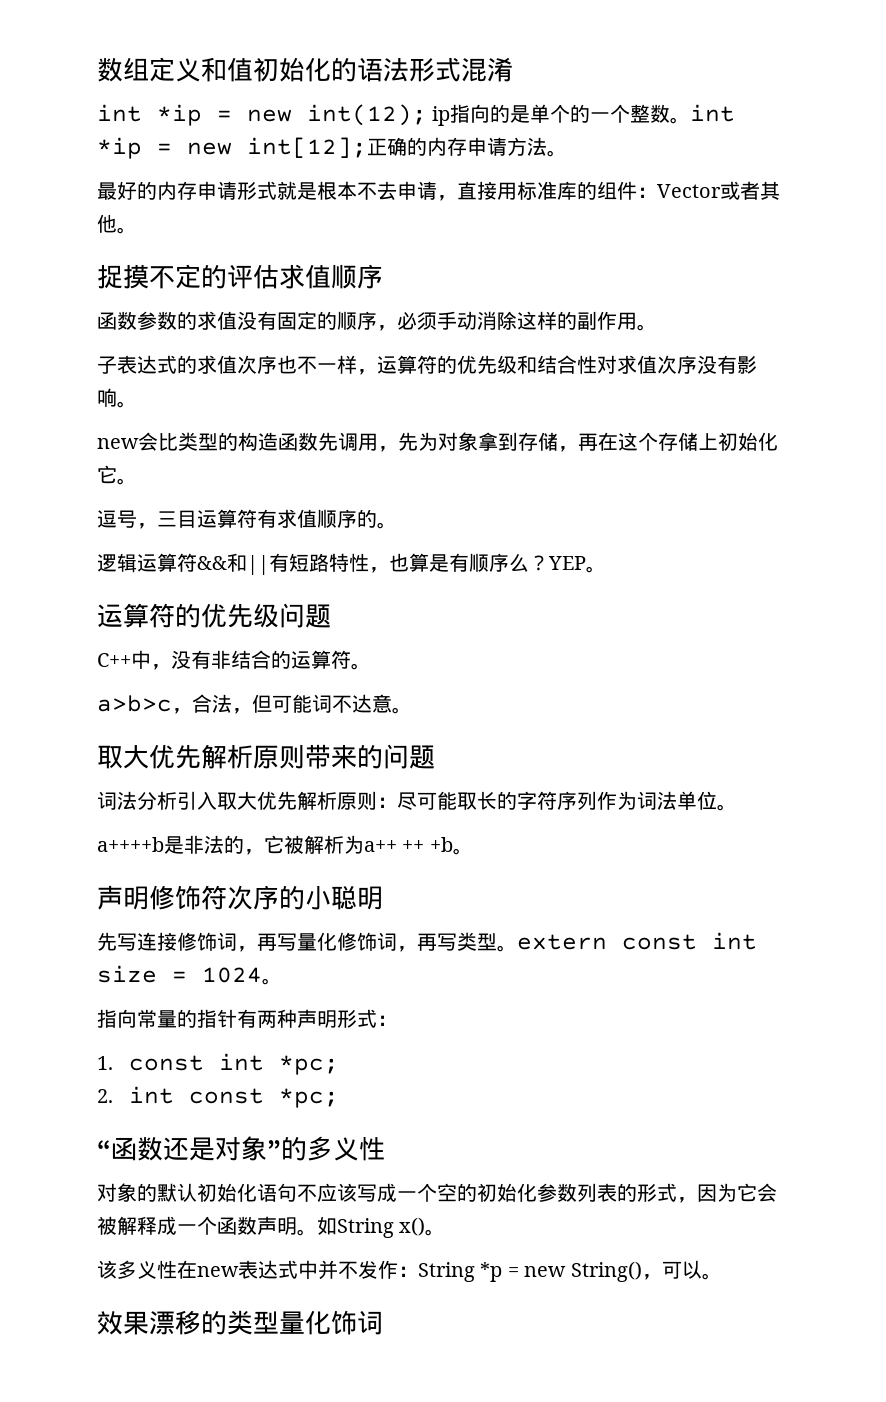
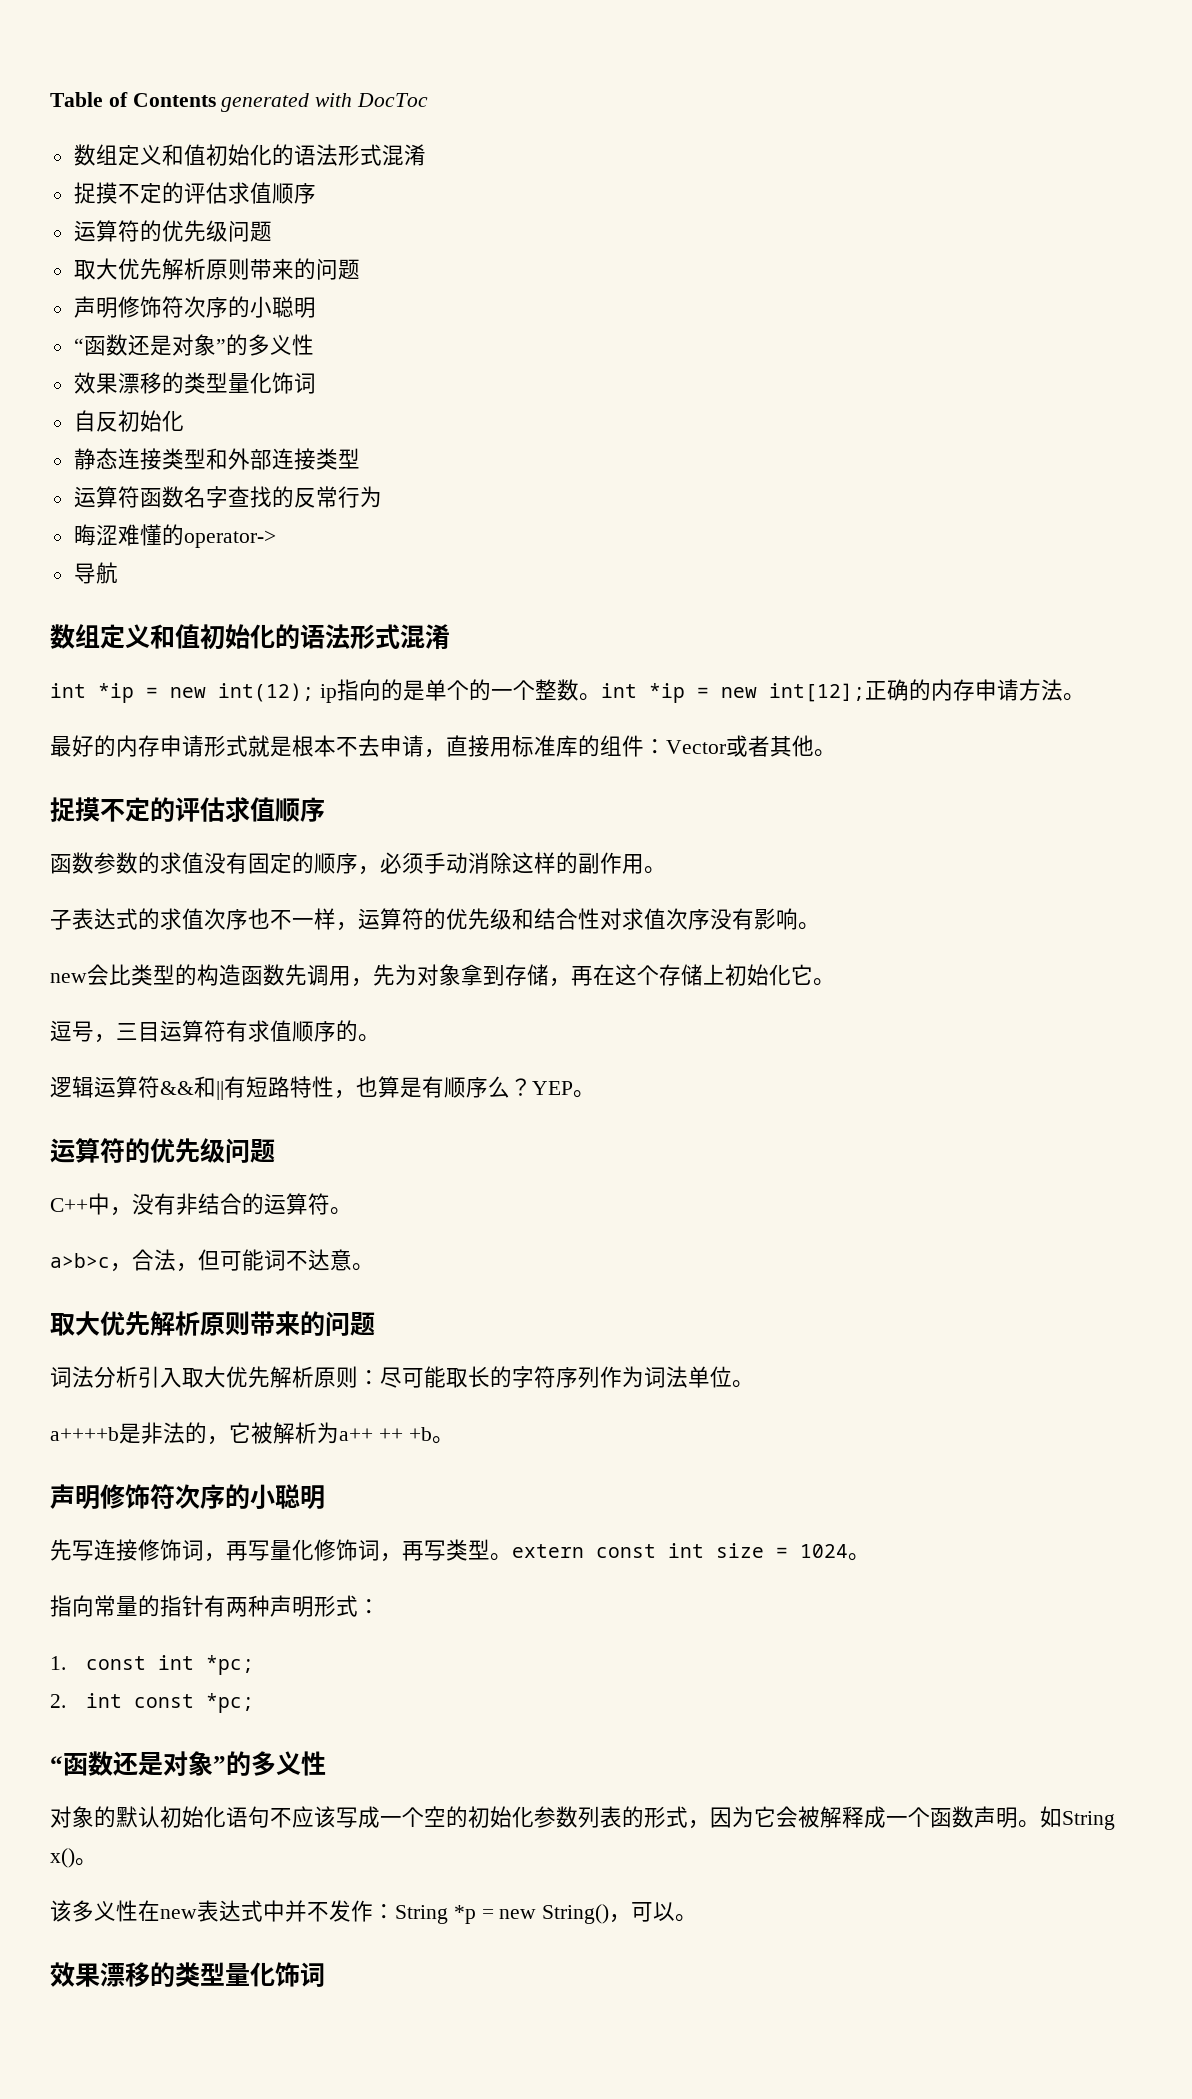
+ Table of Contents generated with DocToc
+ 数组定义和值初始化的语法形式混淆
+ 捉摸不定的评估求值顺序
+ 运算符的优先级问题
+ 取大优先解析原则带来的问题
+ 声明修饰符次序的小聪明
+ “函数还是对象”的多义性
+ 效果漂移的类型量化饰词
+ 自反初始化
+ 静态连接类型和外部连接类型
+ 运算符函数名字查找的反常行为
+ 晦涩难懂的operator->
+ 导航

